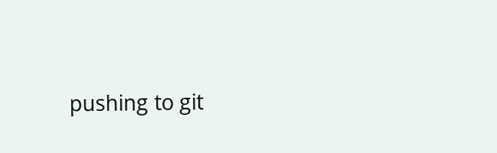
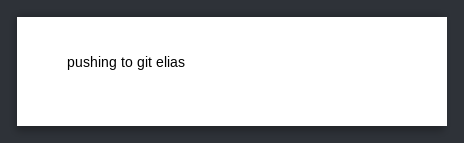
- pushing to git
+ pushing to git elias

